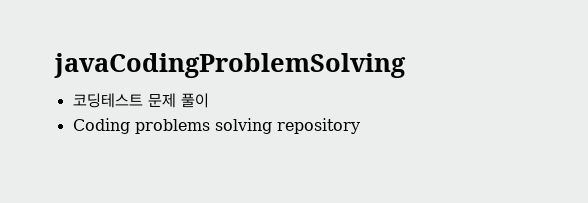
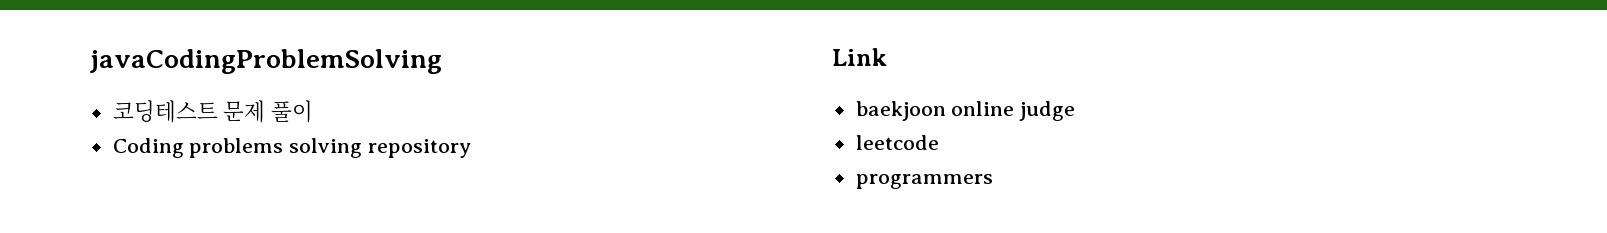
+ Link
+ baekjoon online judge
+ leetcode
+ programmers

